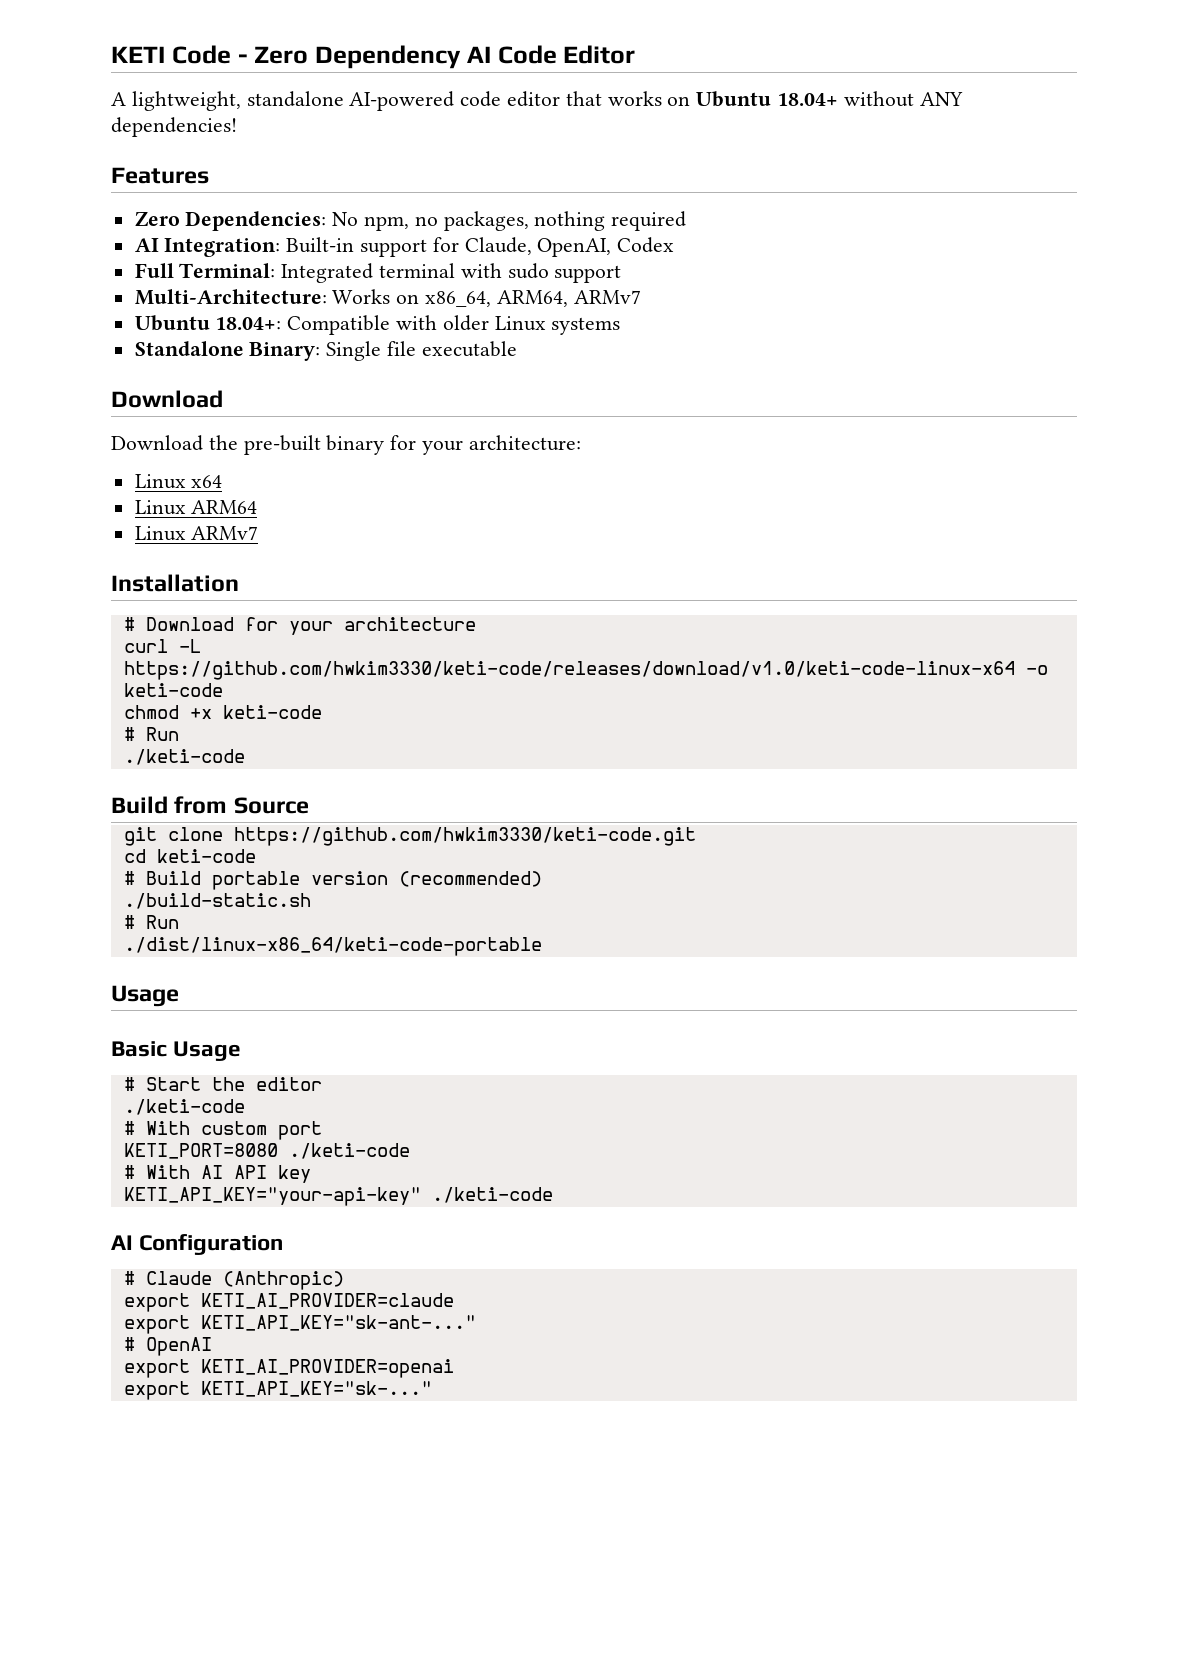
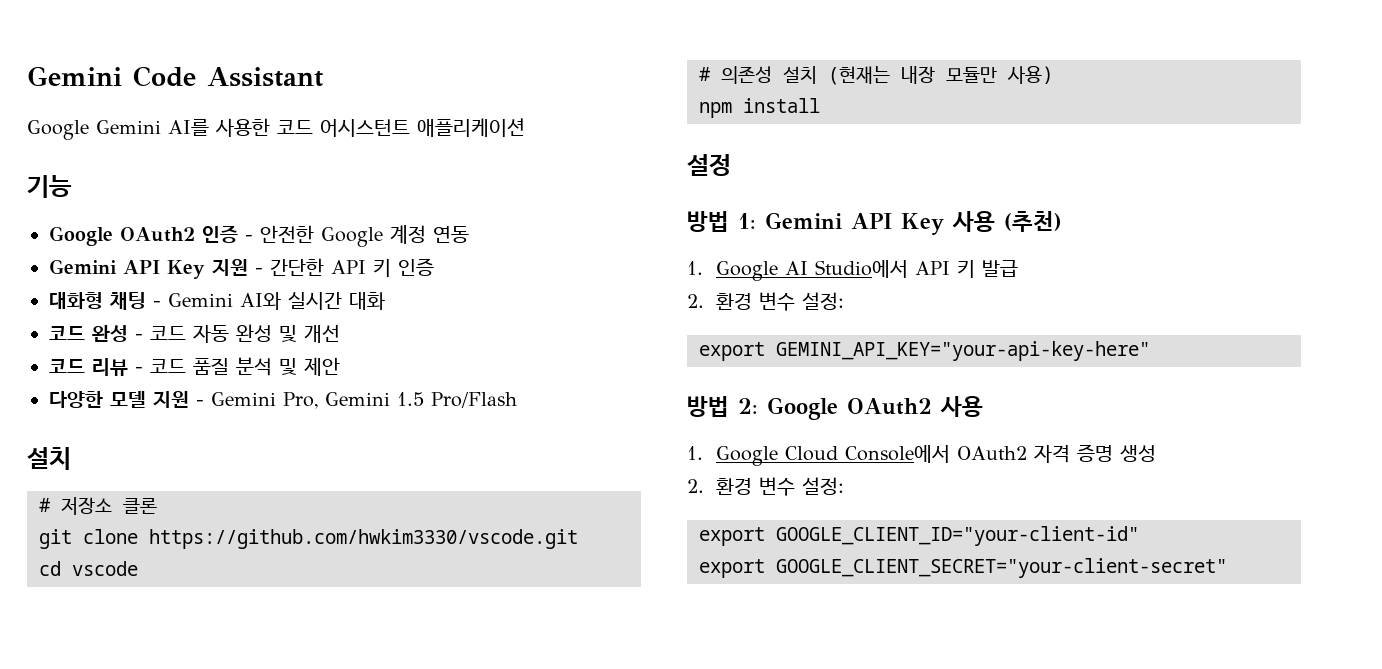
- KETI Code - Zero Dependency AI Code Editor
- A lightweight, standalone AI-powered code editor that works on Ubuntu 18.04+ without ANY dependencies!
- Features
- Zero Dependencies: No npm, no packages, nothing required
- AI Integration: Built-in support for Claude, OpenAI, Codex
- Full Terminal: Integrated terminal with sudo support
- Multi-Architecture: Works on x86_64, ARM64, ARMv7
- Ubuntu 18.04+: Compatible with older Linux systems
- Standalone Binary: Single file executable
- Download
- Download the pre-built binary for your architecture:
- Linux x64
- Linux ARM64
- Linux ARMv7
- Installation
- # Download for your architecture
- curl -L https://github.com/hwkim3330/keti-code/releases/download/v1.0/keti-code-linux-x64 -o keti-code
- chmod +x keti-code
- # Run
- ./keti-code
- Build from Source
+ Gemini Code Assistant
+ Google Gemini AI를 사용한 코드 어시스턴트 애플리케이션
+ 기능
+ Google OAuth2 인증 - 안전한 Google 계정 연동
+ Gemini API Key 지원 - 간단한 API 키 인증
+ 대화형 채팅 - Gemini AI와 실시간 대화
+ 코드 완성 - 코드 자동 완성 및 개선
+ 코드 리뷰 - 코드 품질 분석 및 제안
+ 다양한 모델 지원 - Gemini Pro, Gemini 1.5 Pro/Flash
+ 설치
+ # 저장소 클론
- git clone https://github.com/hwkim3330/keti-code.git
+ git clone https://github.com/hwkim3330/vscode.git
- cd keti-code
- # Build portable version (recommended)
- ./build-static.sh
- # Run
- ./dist/linux-x86_64/keti-code-portable
- Usage
- Basic Usage
- # Start the editor
- ./keti-code
- # With custom port
- KETI_PORT=8080 ./keti-code
- # With AI API key
- KETI_API_KEY="your-api-key" ./keti-code
- AI Configuration
- # Claude (Anthropic)
- export KETI_AI_PROVIDER=claude
- export KETI_API_KEY="sk-ant-..."
- # OpenAI
- export KETI_AI_PROVIDER=openai
- export KETI_API_KEY="sk-..."
+ cd vscode
+ # 의존성 설치 (현재는 내장 모듈만 사용)
+ npm install
+ 설정
+ 방법 1: Gemini API Key 사용 (추천)
+ 1. Google AI Studio에서 API 키 발급
+ 2. 환경 변수 설정:
+ export GEMINI_API_KEY="your-api-key-here"
+ 방법 2: Google OAuth2 사용
+ 1. Google Cloud Console에서 OAuth2 자격 증명 생성
+ 2. 환경 변수 설정:
+ export GOOGLE_CLIENT_ID="your-client-id"
+ export GOOGLE_CLIENT_SECRET="your-client-secret"

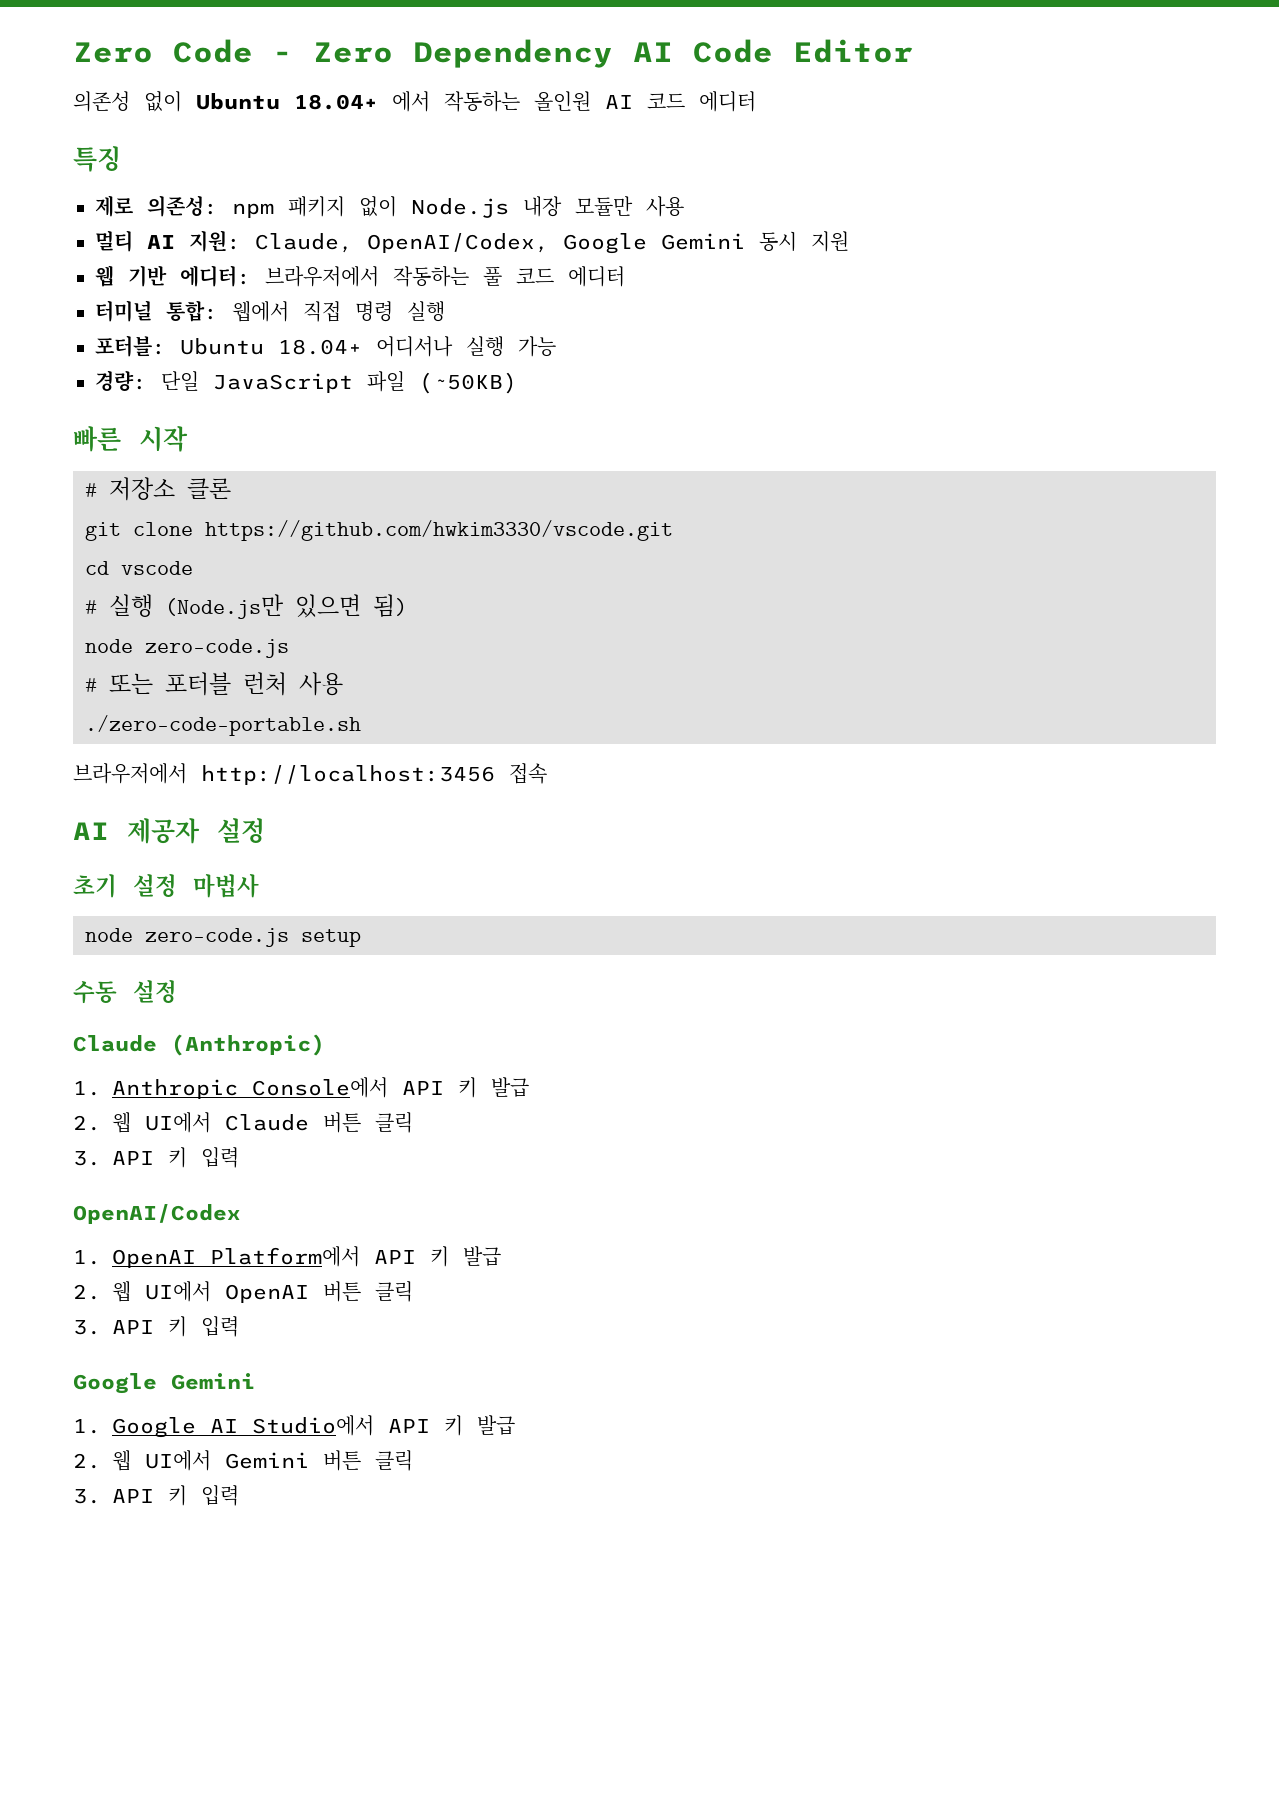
- Gemini Code Assistant
- Google Gemini AI를 사용한 코드 어시스턴트 애플리케이션
- 기능
- Google OAuth2 인증 - 안전한 Google 계정 연동
- Gemini API Key 지원 - 간단한 API 키 인증
- 대화형 채팅 - Gemini AI와 실시간 대화
- 코드 완성 - 코드 자동 완성 및 개선
- 코드 리뷰 - 코드 품질 분석 및 제안
- 다양한 모델 지원 - Gemini Pro, Gemini 1.5 Pro/Flash
- 설치
+ Zero Code - Zero Dependency AI Code Editor
+ 의존성 없이 Ubuntu 18.04+ 에서 작동하는 올인원 AI 코드 에디터
+ 특징
+ 제로 의존성: npm 패키지 없이 Node.js 내장 모듈만 사용
+ 멀티 AI 지원: Claude, OpenAI/Codex, Google Gemini 동시 지원
+ 웹 기반 에디터: 브라우저에서 작동하는 풀 코드 에디터
+ 터미널 통합: 웹에서 직접 명령 실행
+ 포터블: Ubuntu 18.04+ 어디서나 실행 가능
+ 경량: 단일 JavaScript 파일 (~50KB)
+ 빠른 시작
- # 의존성 설치 (현재는 내장 모듈만 사용)
- npm install
- 설정
- 방법 1: Gemini API Key 사용 (추천)
+ # 실행 (Node.js만 있으면 됨)
+ node zero-code.js
+ # 또는 포터블 런처 사용
+ ./zero-code-portable.sh
+ 브라우저에서 http://localhost:3456 접속
+ AI 제공자 설정
+ 초기 설정 마법사
+ node zero-code.js setup
+ 수동 설정
+ Claude (Anthropic)
+ 1. Anthropic Console에서 API 키 발급
+ 2. 웹 UI에서 Claude 버튼 클릭
+ 3. API 키 입력
+ OpenAI/Codex
+ 1. OpenAI Platform에서 API 키 발급
+ 2. 웹 UI에서 OpenAI 버튼 클릭
+ 3. API 키 입력
+ Google Gemini
  1. Google AI Studio에서 API 키 발급
- 2. 환경 변수 설정:
- export GEMINI_API_KEY="your-api-key-here"
- 방법 2: Google OAuth2 사용
- 1. Google Cloud Console에서 OAuth2 자격 증명 생성
- 2. 환경 변수 설정:
- export GOOGLE_CLIENT_ID="your-client-id"
- export GOOGLE_CLIENT_SECRET="your-client-secret"
+ 2. 웹 UI에서 Gemini 버튼 클릭
+ 3. API 키 입력

